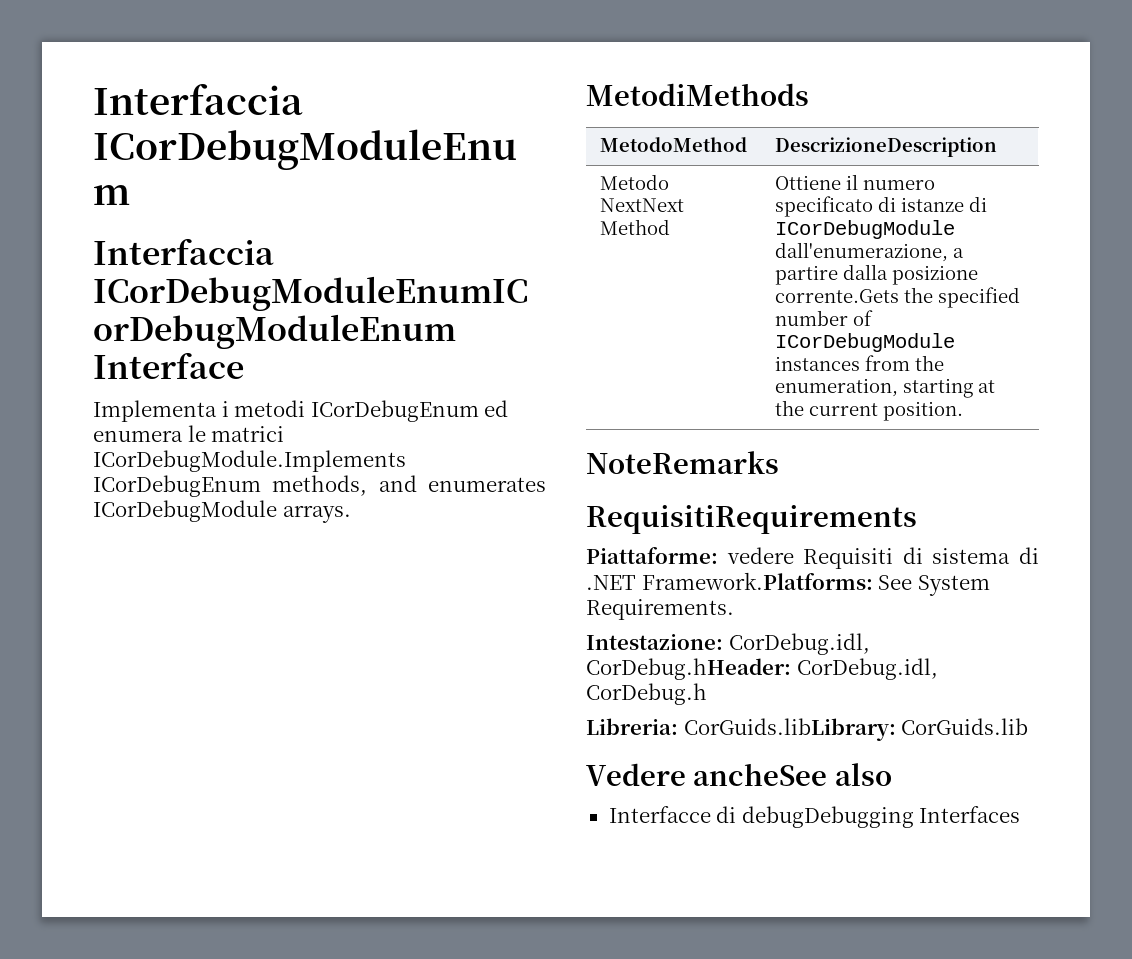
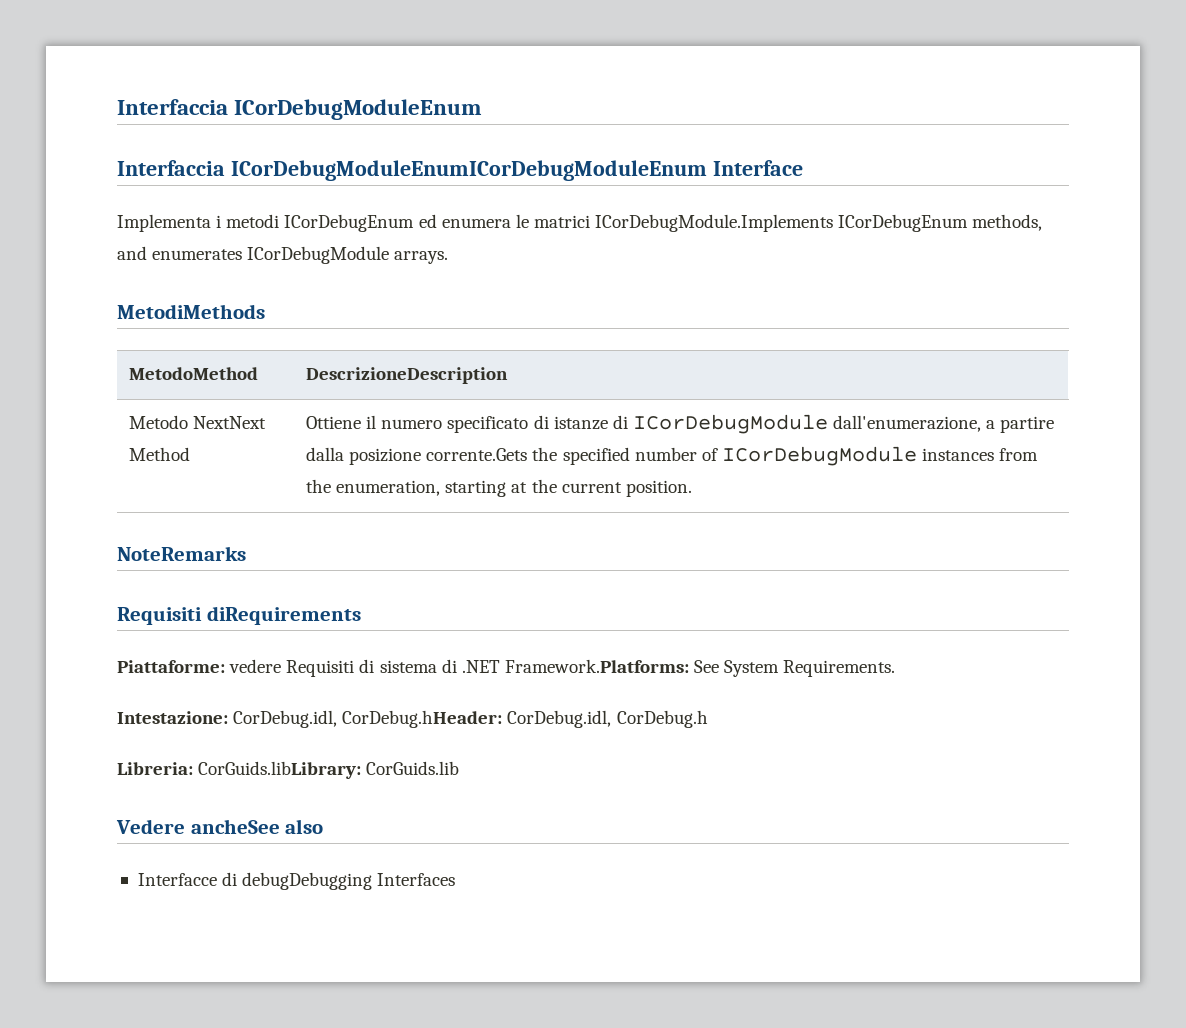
- RequisitiRequirements
+ Requisiti diRequirements

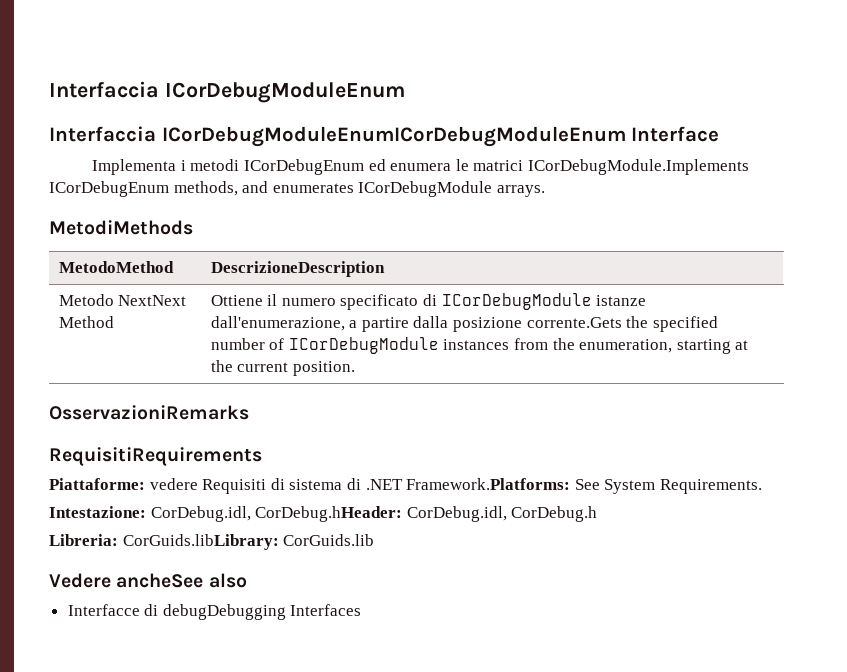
- Metodo NextNext Method | Ottiene il numero specificato di istanze di ICorDebugModule dall'enumerazione, a partire dalla posizione corrente.Gets the specified number of ICorDebugModule instances from the enumeration, starting at the current position.
+ Metodo NextNext Method | Ottiene il numero specificato di ICorDebugModule istanze dall'enumerazione, a partire dalla posizione corrente.Gets the specified number of ICorDebugModule instances from the enumeration, starting at the current position.
- NoteRemarks
- Requisiti diRequirements
+ OsservazioniRemarks
+ RequisitiRequirements

